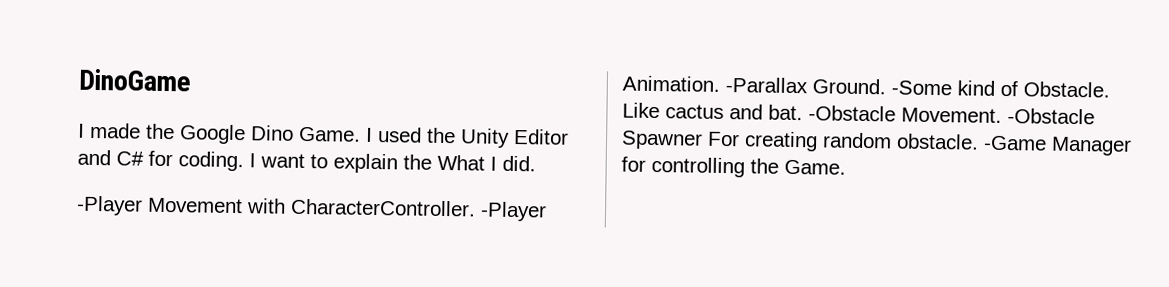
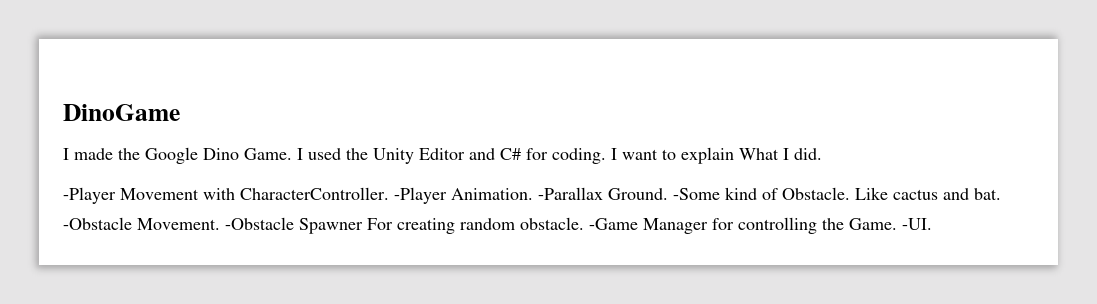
- I want to explain the What I did.
+ I want to explain What I did.
+ -UI.

